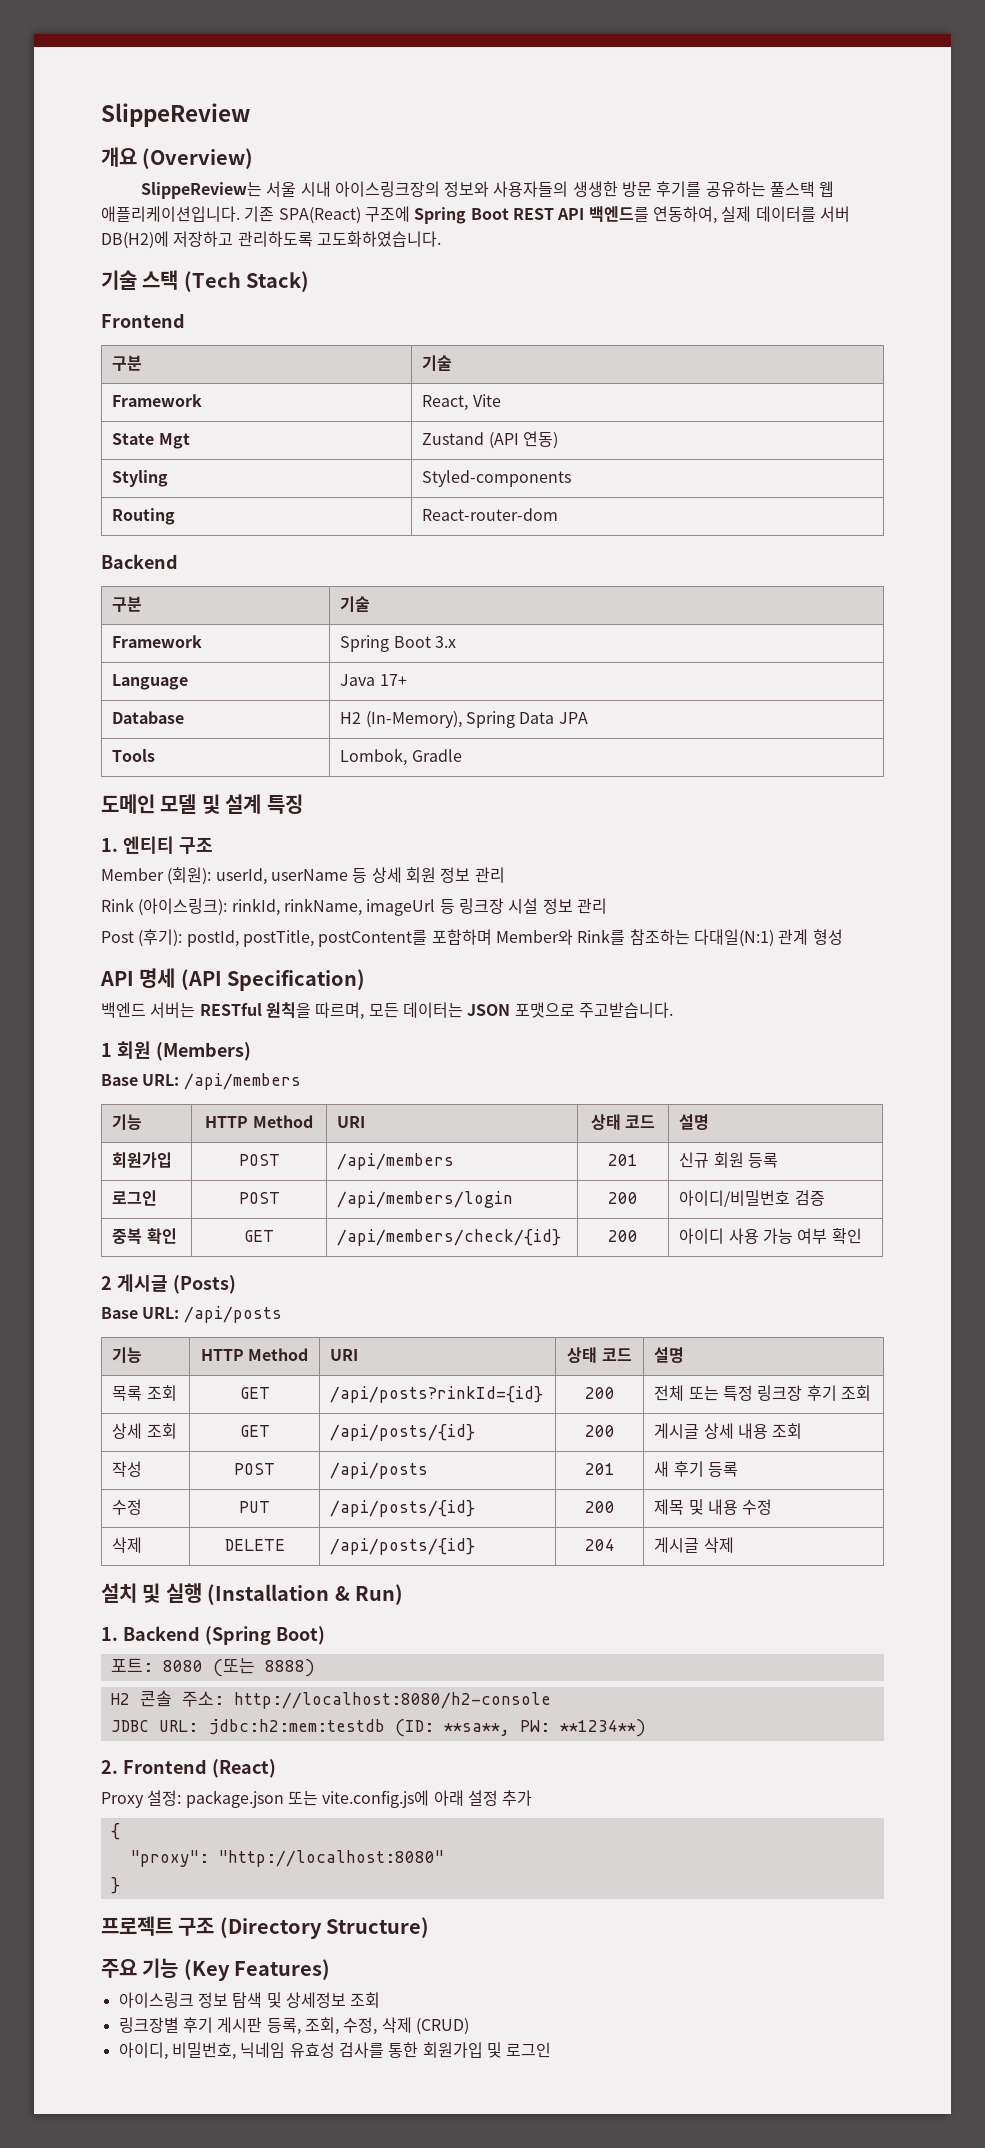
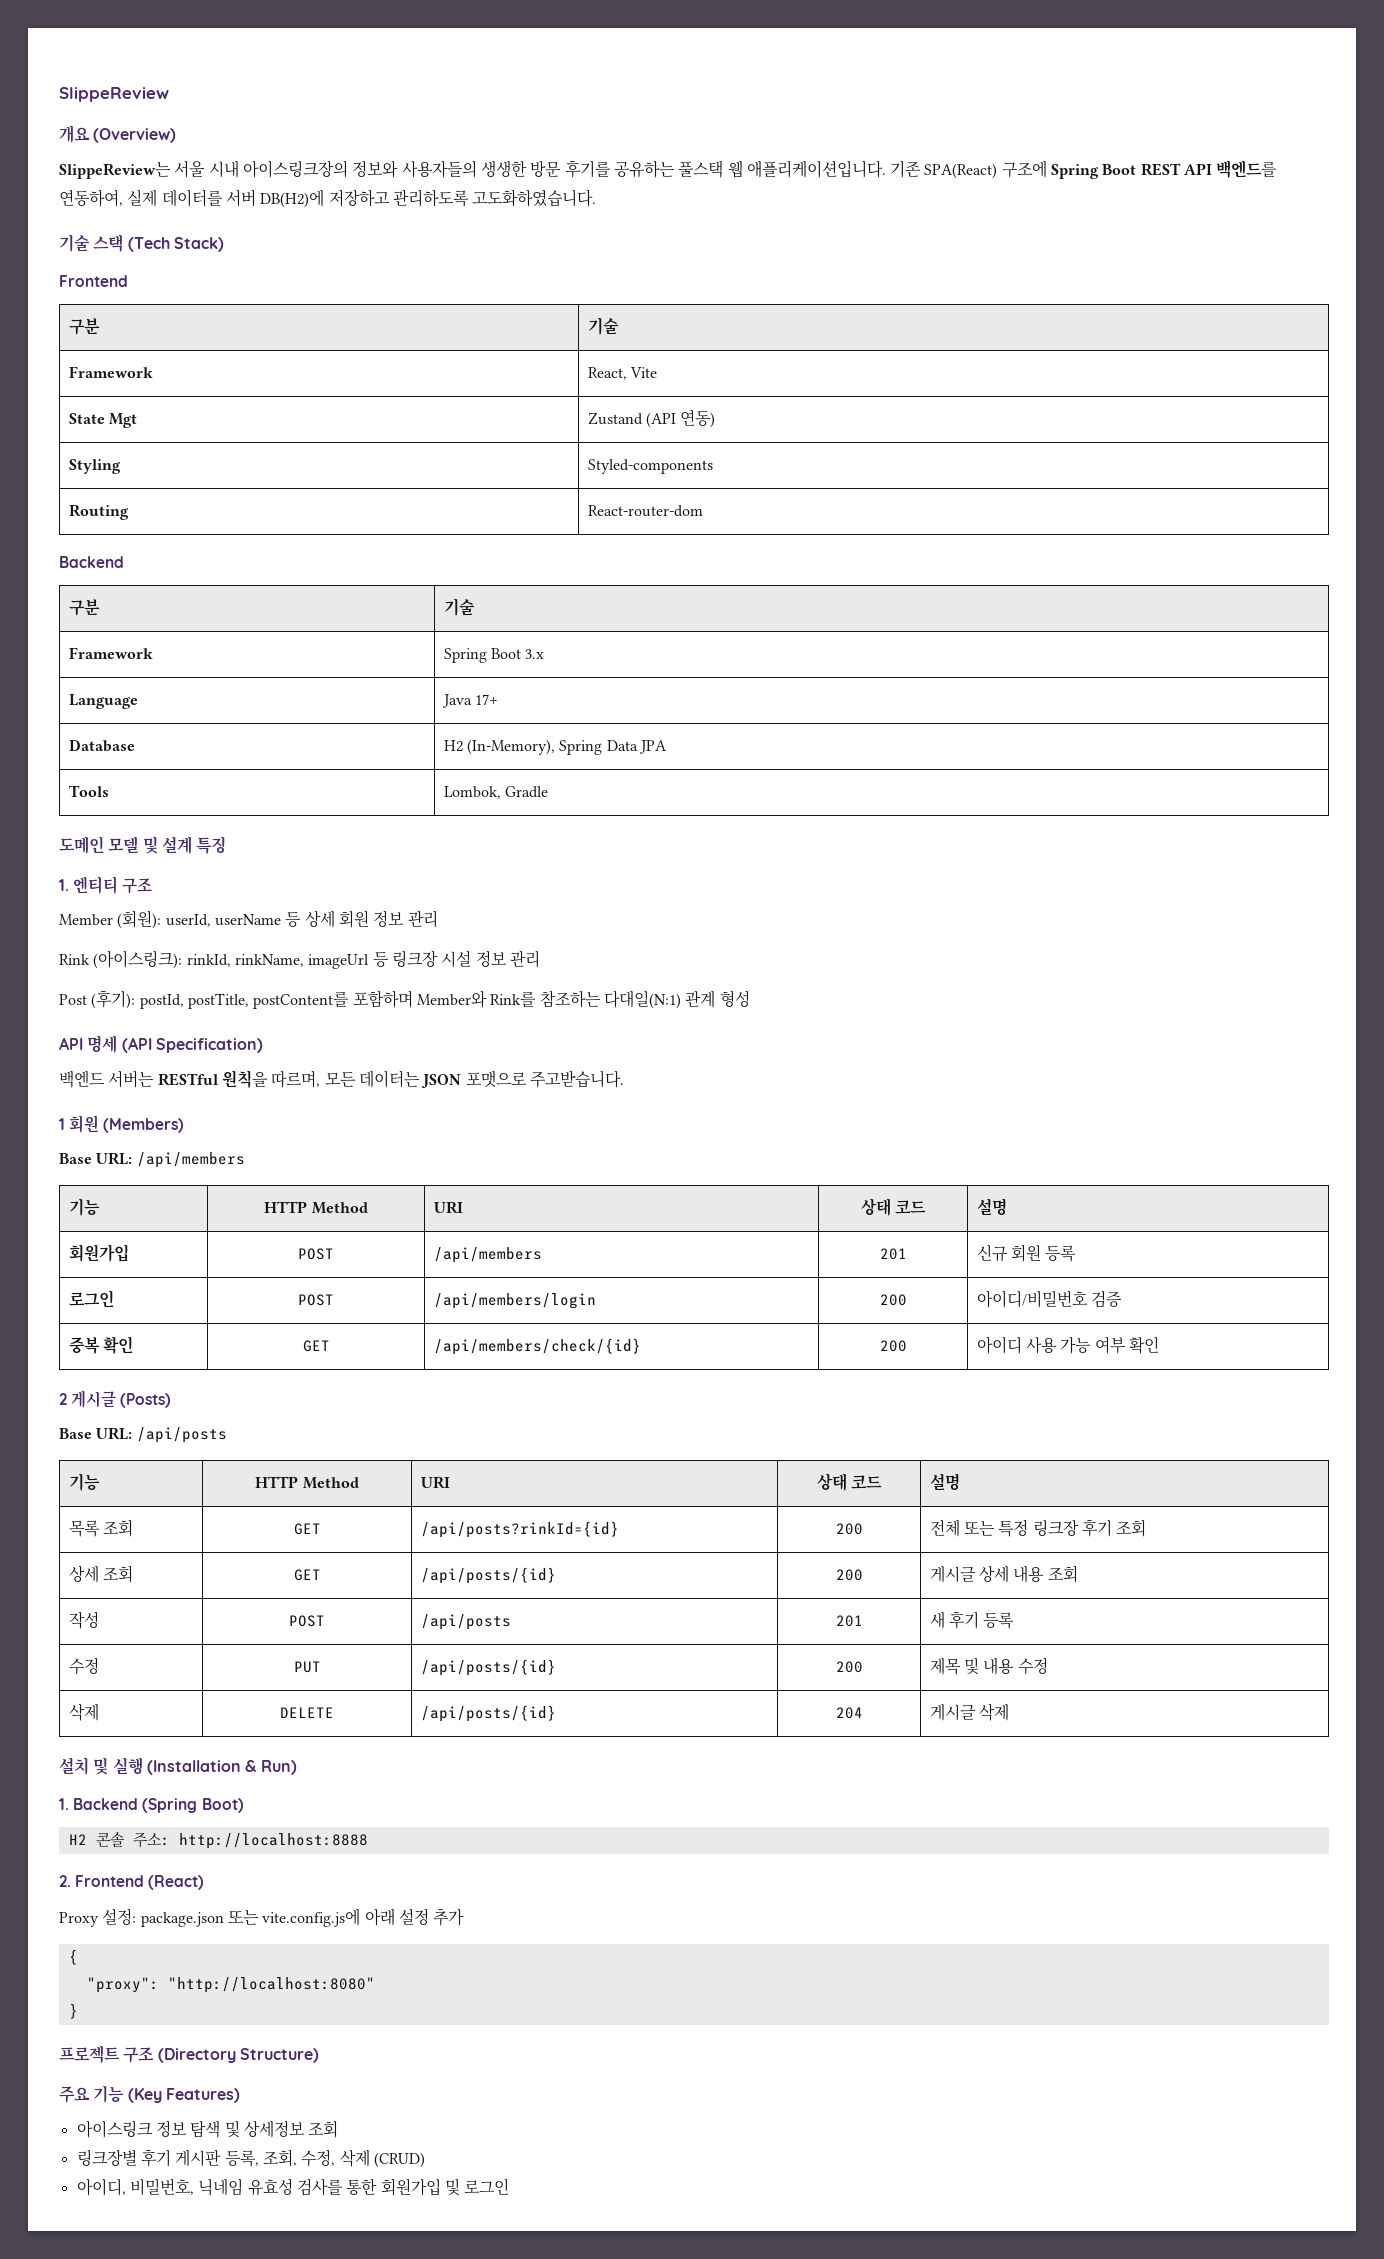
- 포트: 8080 (또는 8888)
- H2 콘솔 주소: http://localhost:8080/h2-console
- JDBC URL: jdbc:h2:mem:testdb (ID: **sa**, PW: **1234**)
+ H2 콘솔 주소: http://localhost:8888

